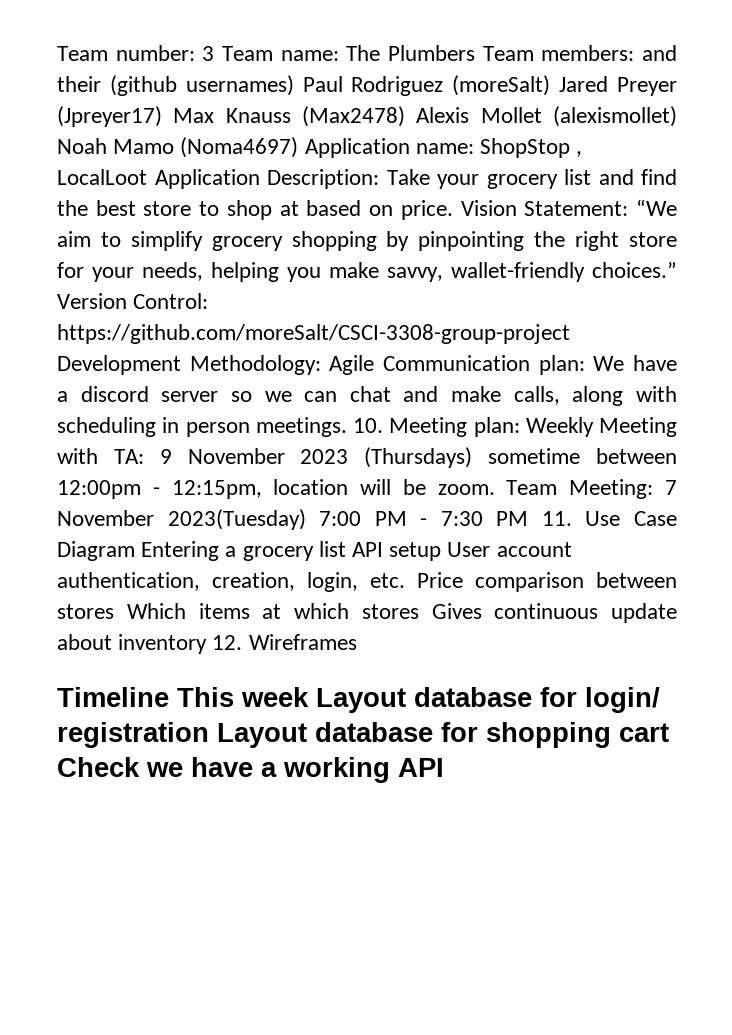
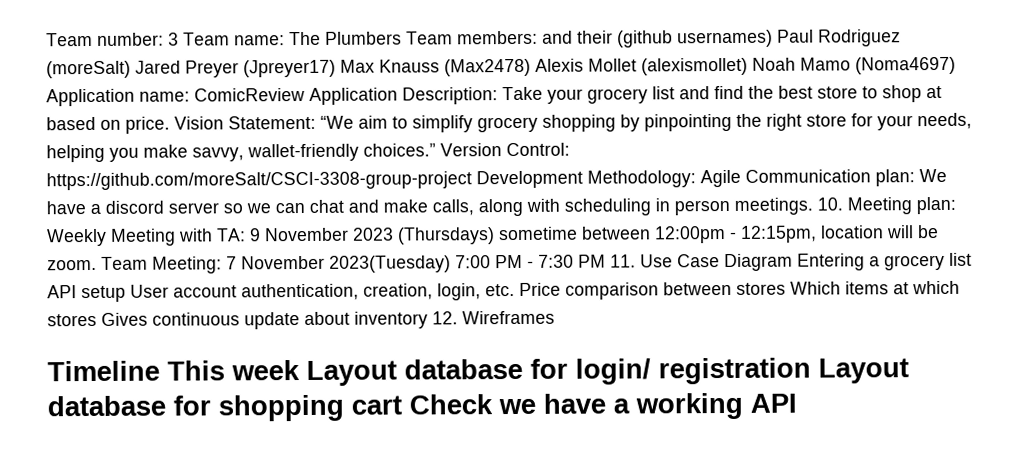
- Team number: 3 Team name: The Plumbers Team members: and their (github usernames) Paul Rodriguez (moreSalt) Jared Preyer (Jpreyer17) Max Knauss (Max2478) Alexis Mollet (alexismollet) Noah Mamo (Noma4697) Application name: ShopStop , LocalLoot Application Description: Take your grocery list and find the best store to shop at based on price.
+ Team number: 3 Team name: The Plumbers Team members: and their (github usernames) Paul Rodriguez (moreSalt) Jared Preyer (Jpreyer17) Max Knauss (Max2478) Alexis Mollet (alexismollet) Noah Mamo (Noma4697) Application name: ComicReview Application Description: Take your grocery list and find the best store to shop at based on price.

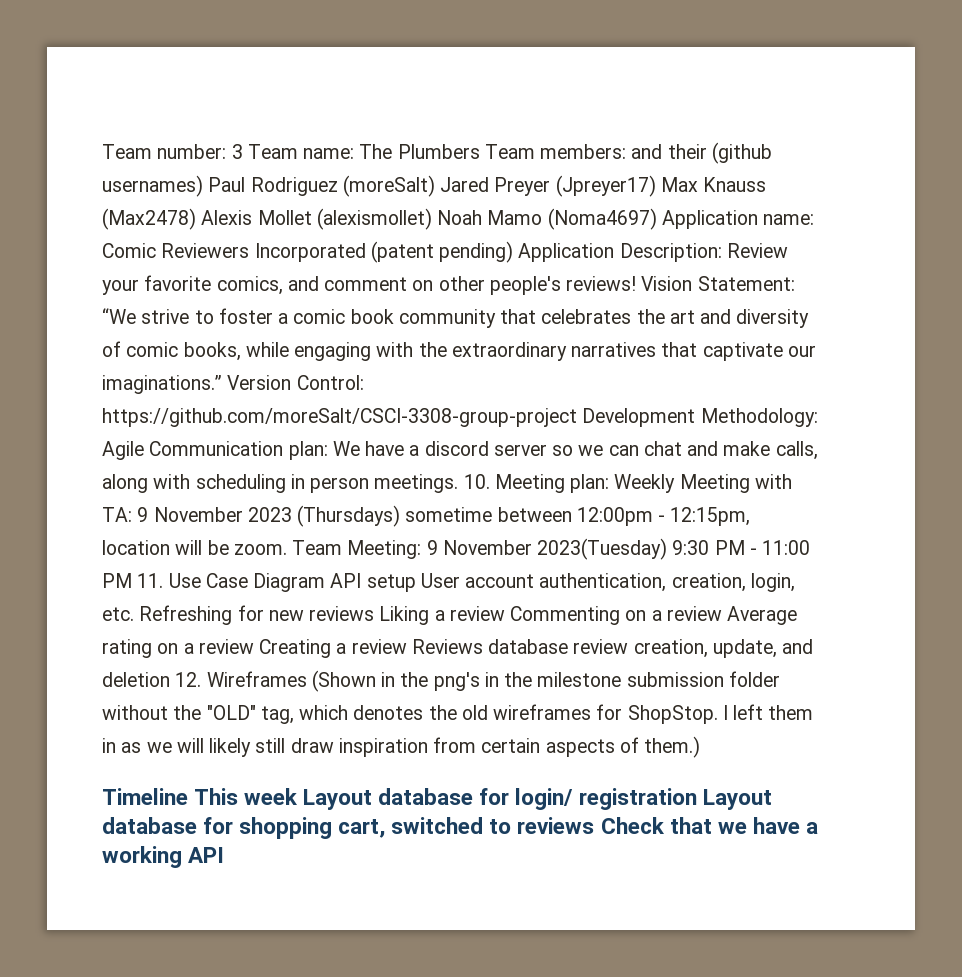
- Team number: 3 Team name: The Plumbers Team members: and their (github usernames) Paul Rodriguez (moreSalt) Jared Preyer (Jpreyer17) Max Knauss (Max2478) Alexis Mollet (alexismollet) Noah Mamo (Noma4697) Application name: ComicReview Application Description: Take your grocery list and find the best store to shop at based on price. Vision Statement: “We aim to simplify grocery shopping by pinpointing the right store for your needs, helping you make savvy, wallet-friendly choices.”
+ Team number: 3 Team name: The Plumbers Team members: and their (github usernames) Paul Rodriguez (moreSalt) Jared Preyer (Jpreyer17) Max Knauss (Max2478) Alexis Mollet (alexismollet) Noah Mamo (Noma4697) Application name: Comic Reviewers Incorporated (patent pending) Application Description: Review your favorite comics, and comment on other people's reviews! Vision Statement: “We strive to foster a comic book community that celebrates the art and diversity of comic books, while engaging with the extraordinary narratives that captivate our imaginations.”
- Team Meeting: 7 November 2023(Tuesday) 7:00 PM - 7:30 PM 11. Use Case Diagram Entering a grocery list API setup User account authentication, creation, login, etc. Price comparison between stores Which items at which stores Gives continuous update about inventory 12. Wireframes
+ Team Meeting: 9 November 2023(Tuesday) 9:30 PM - 11:00 PM 11. Use Case Diagram API setup User account authentication, creation, login, etc. Refreshing for new reviews Liking a review Commenting on a review Average rating on a review Creating a review Reviews database review creation, update, and deletion 12. Wireframes (Shown in the png's in the milestone submission folder without the "OLD" tag, which denotes the old wireframes for ShopStop. I left them in as we will likely still draw inspiration from certain aspects of them.)
- Timeline This week Layout database for login/ registration Layout database for shopping cart Check we have a working API
+ Timeline This week Layout database for login/ registration Layout database for shopping cart, switched to reviews Check that we have a working API

